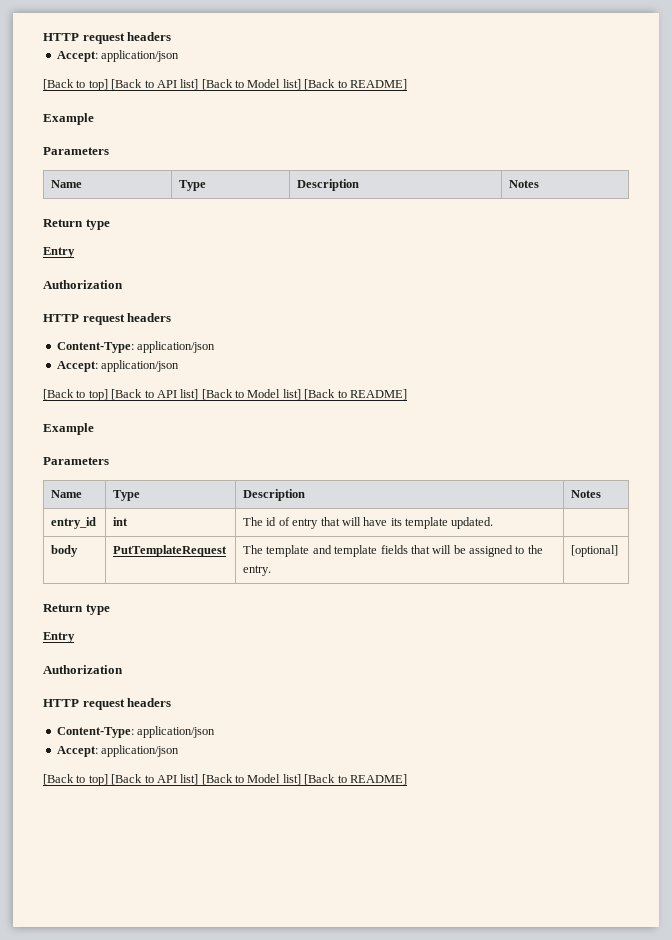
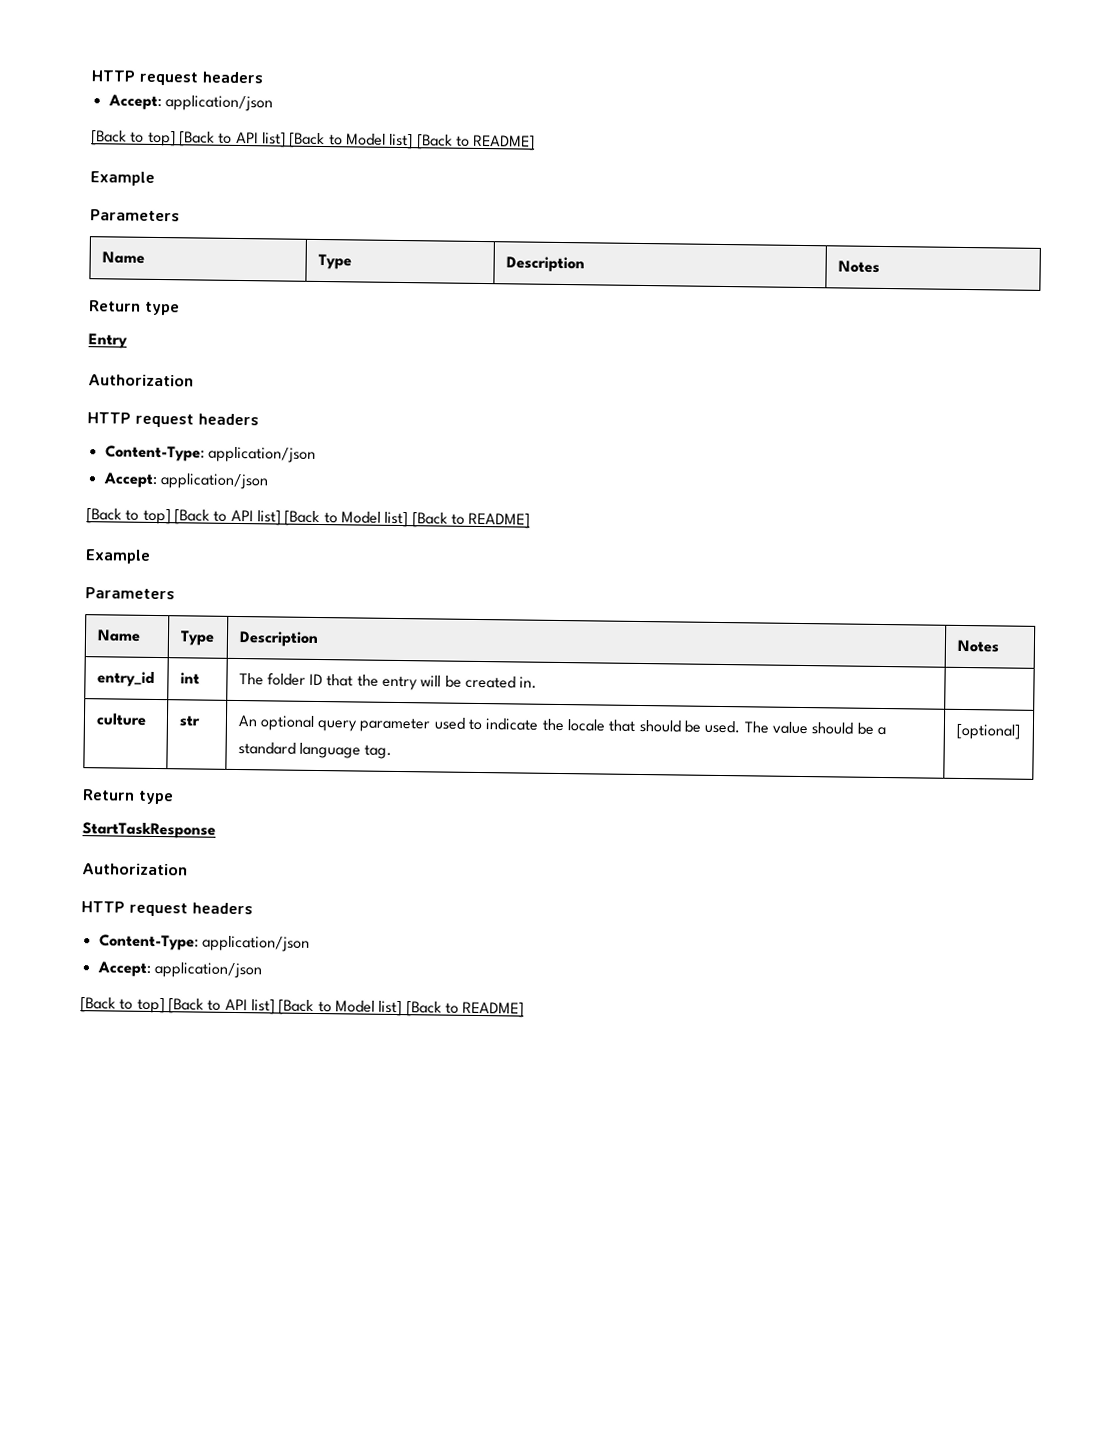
- entry_id | int | The id of entry that will have its template updated. |
- body | PutTemplateRequest | The template and template fields that will be assigned to the entry. | [optional]
+ entry_id | int | The folder ID that the entry will be created in. |
+ culture | str | An optional query parameter used to indicate the locale that should be used. The value should be a standard language tag. | [optional]
  Return type
- Entry
+ StartTaskResponse

